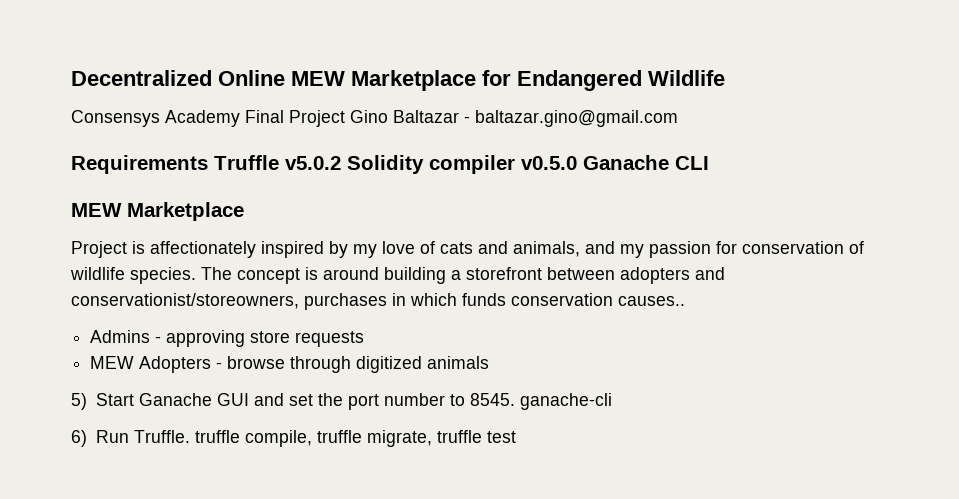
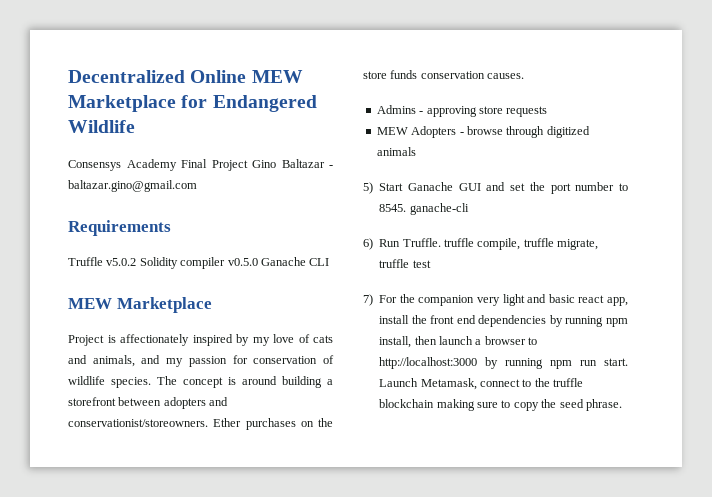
- Requirements Truffle v5.0.2 Solidity compiler v0.5.0 Ganache CLI
+ Requirements
+ Truffle v5.0.2 Solidity compiler v0.5.0 Ganache CLI
- The concept is around building a storefront between adopters and conservationist/storeowners, purchases in which funds conservation causes..
+ The concept is around building a storefront between adopters and conservationist/storeowners. Ether purchases on the store funds conservation causes.
+ 7) For the companion very light and basic react app, install the front end dependencies by running npm install, then launch a browser to http://localhost:3000 by running npm run start. Launch Metamask, connect to the truffle blockchain making sure to copy the seed phrase.

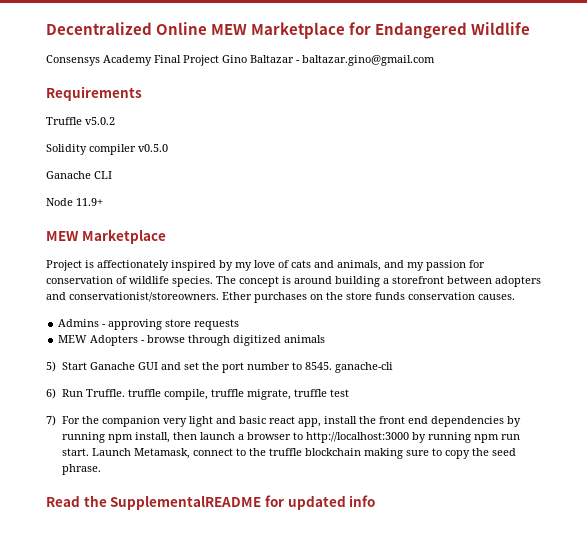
- Truffle v5.0.2 Solidity compiler v0.5.0 Ganache CLI
+ Truffle v5.0.2
+ Solidity compiler v0.5.0
+ Ganache CLI
+ Node 11.9+
+ Read the SupplementalREADME for updated info

